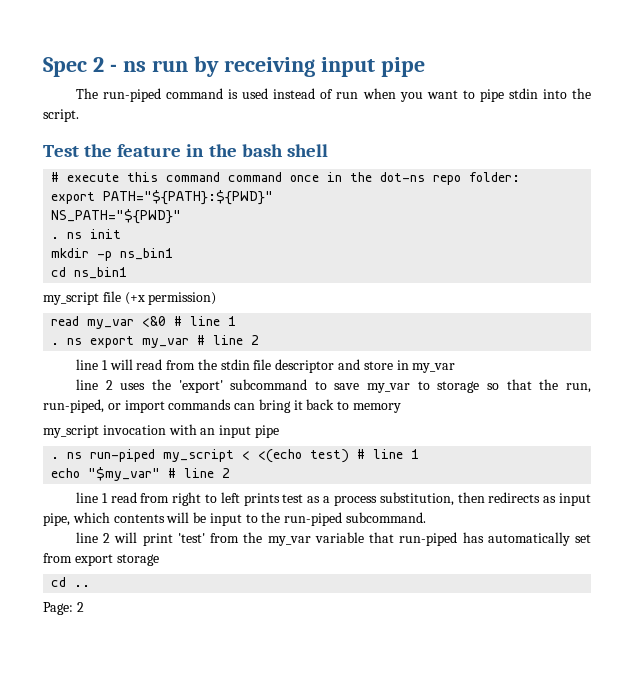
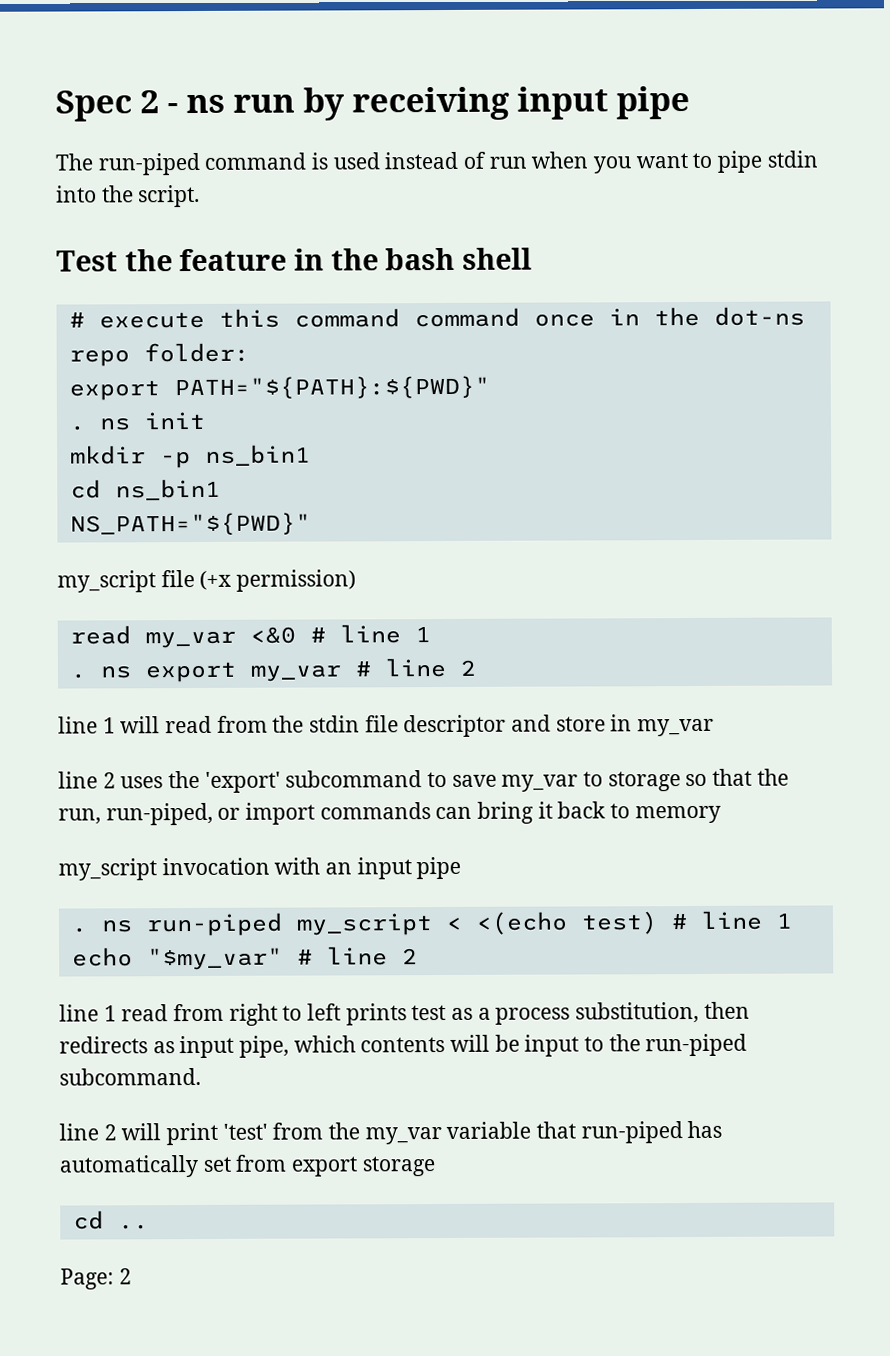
- NS_PATH="${PWD}"
+ NS_PATH="${PWD}"

